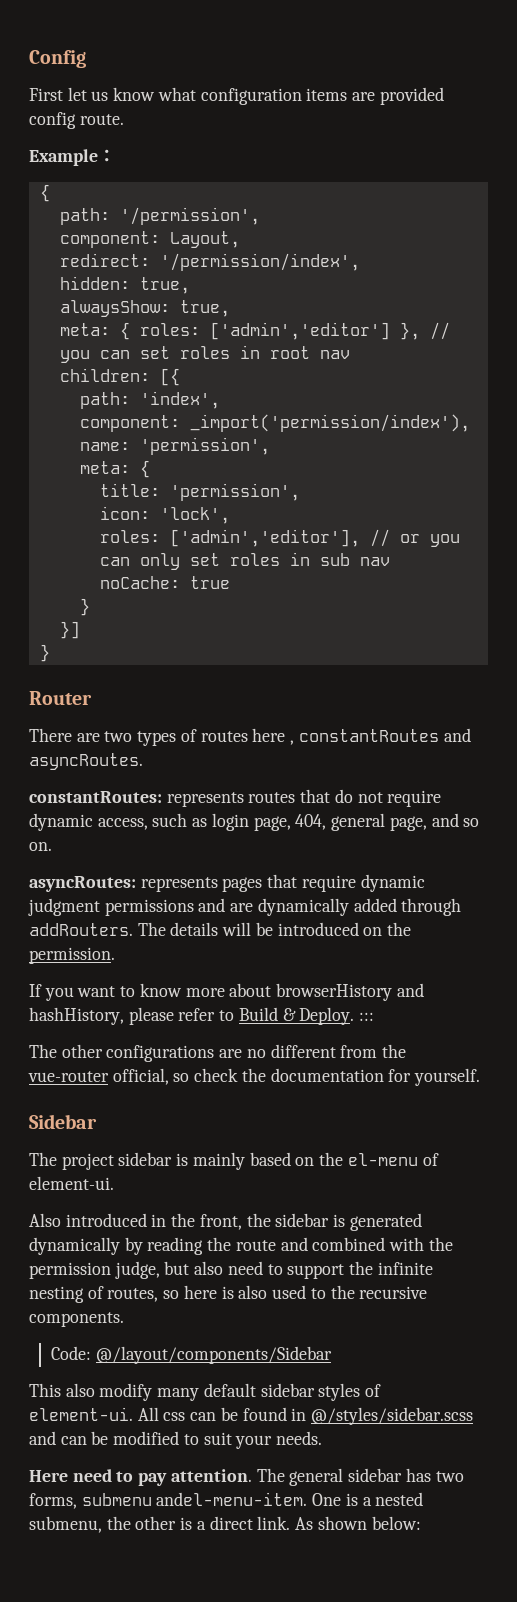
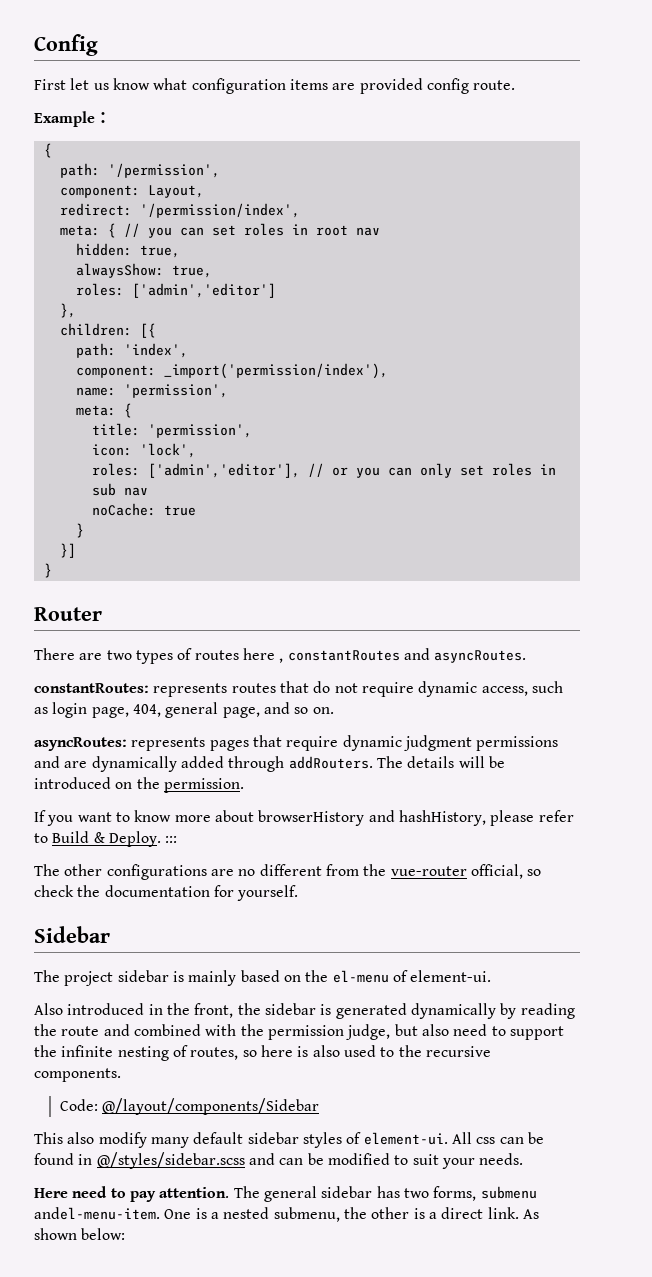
- hidden: true,
- alwaysShow: true,
- meta: { roles: ['admin','editor'] }, // you can set roles in root nav
+ meta: { // you can set roles in root nav
+ hidden: true,
+ alwaysShow: true,
+ roles: ['admin','editor']
+ },

